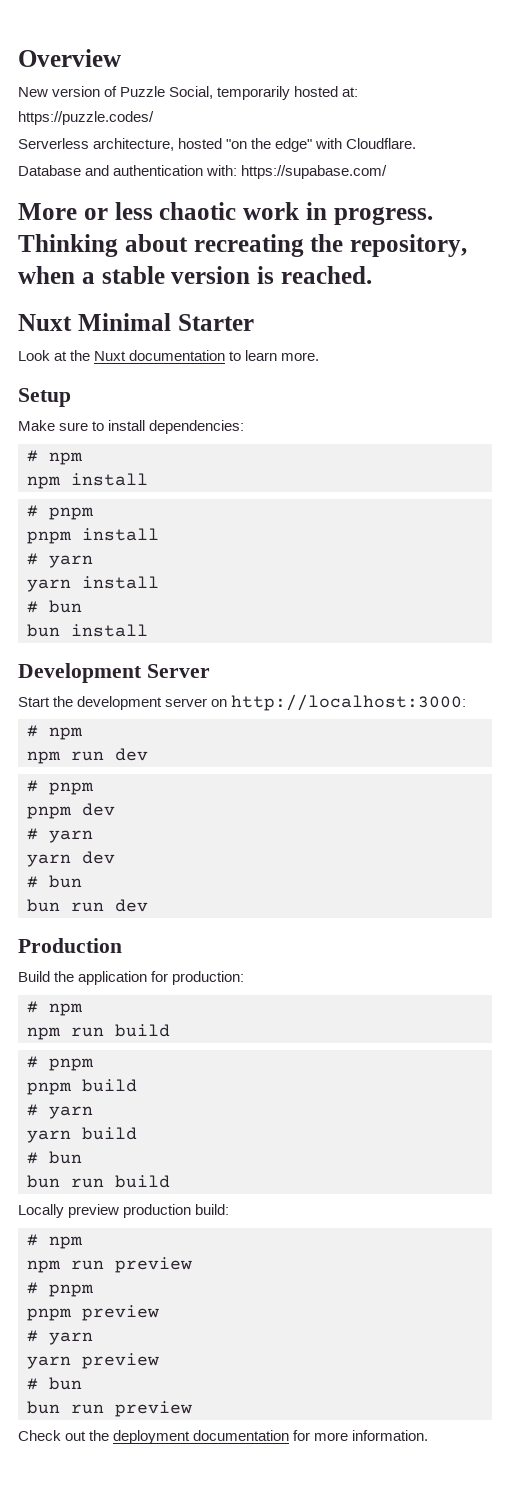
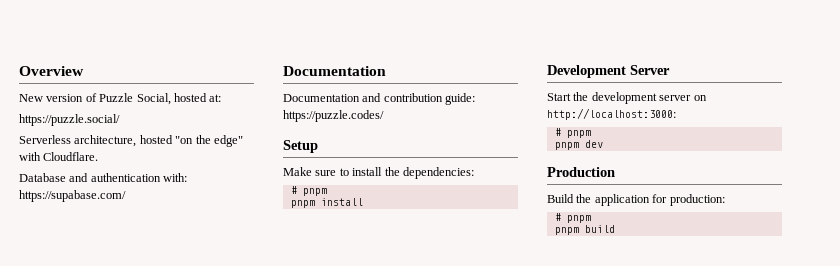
- New version of Puzzle Social, temporarily hosted at:
+ New version of Puzzle Social, hosted at:
- https://puzzle.codes/
+ https://puzzle.social/
  Database and authentication with: https://supabase.com/
- More or less chaotic work in progress. Thinking about recreating the repository, when a stable version is reached.
- Nuxt Minimal Starter
- Look at the Nuxt documentation to learn more.
+ Documentation
+ Documentation and contribution guide: https://puzzle.codes/
- Make sure to install dependencies:
- # npm
- npm install
+ Make sure to install the dependencies:
  pnpm install
- # yarn
- yarn install
- # bun
- bun install
  Start the development server on http://localhost:3000:
- # npm
- npm run dev
  pnpm dev
- # yarn
- yarn dev
- # bun
- bun run dev
  Build the application for production:
- # npm
- npm run build
  pnpm build
- # yarn
- yarn build
- # bun
- bun run build
- Locally preview production build:
- # npm
- npm run preview
- # pnpm
- pnpm preview
- # yarn
- yarn preview
- # bun
- bun run preview
- Check out the deployment documentation for more information.

